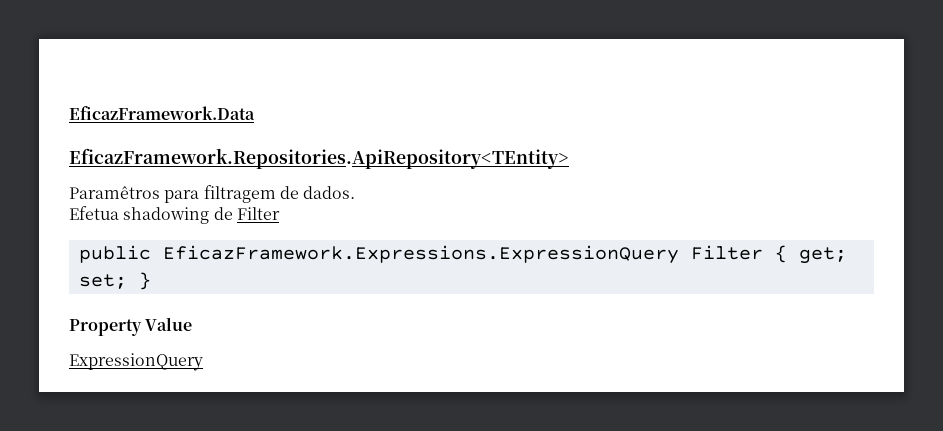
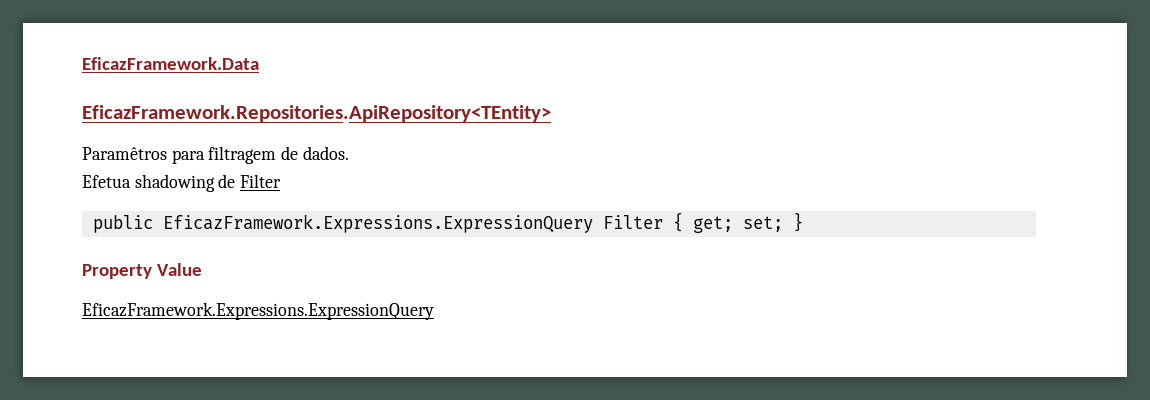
  Property Value
- ExpressionQuery
+ EficazFramework.Expressions.ExpressionQuery

